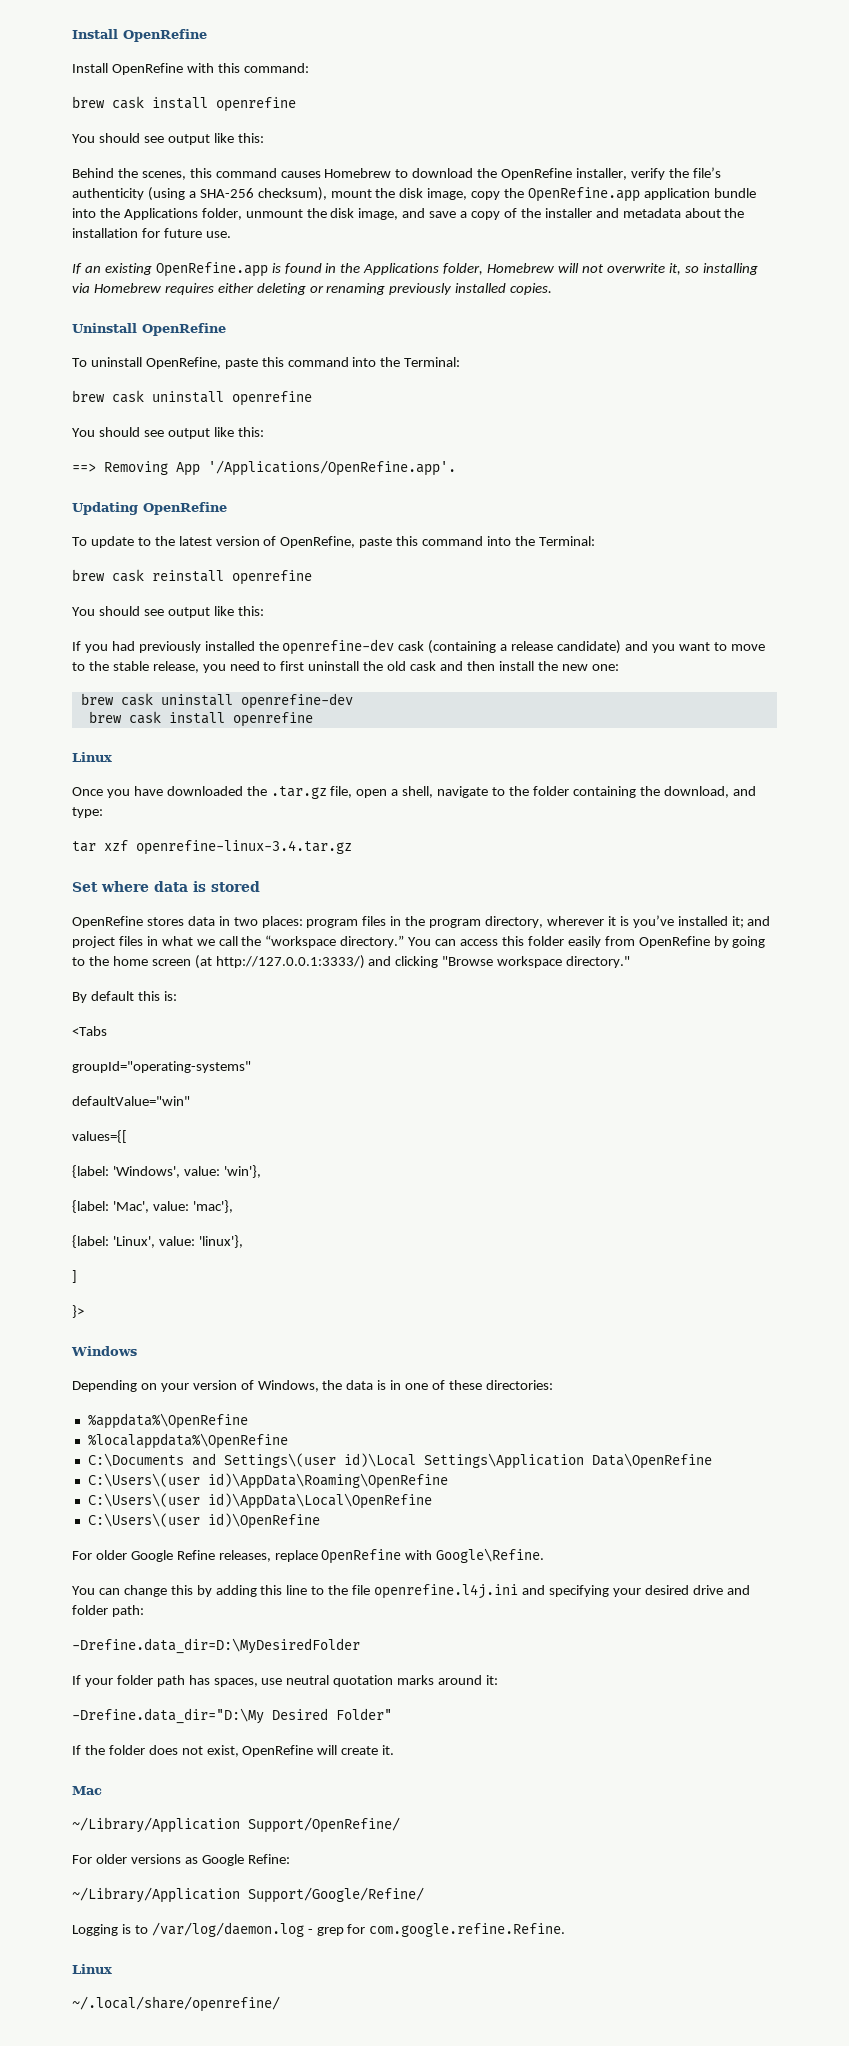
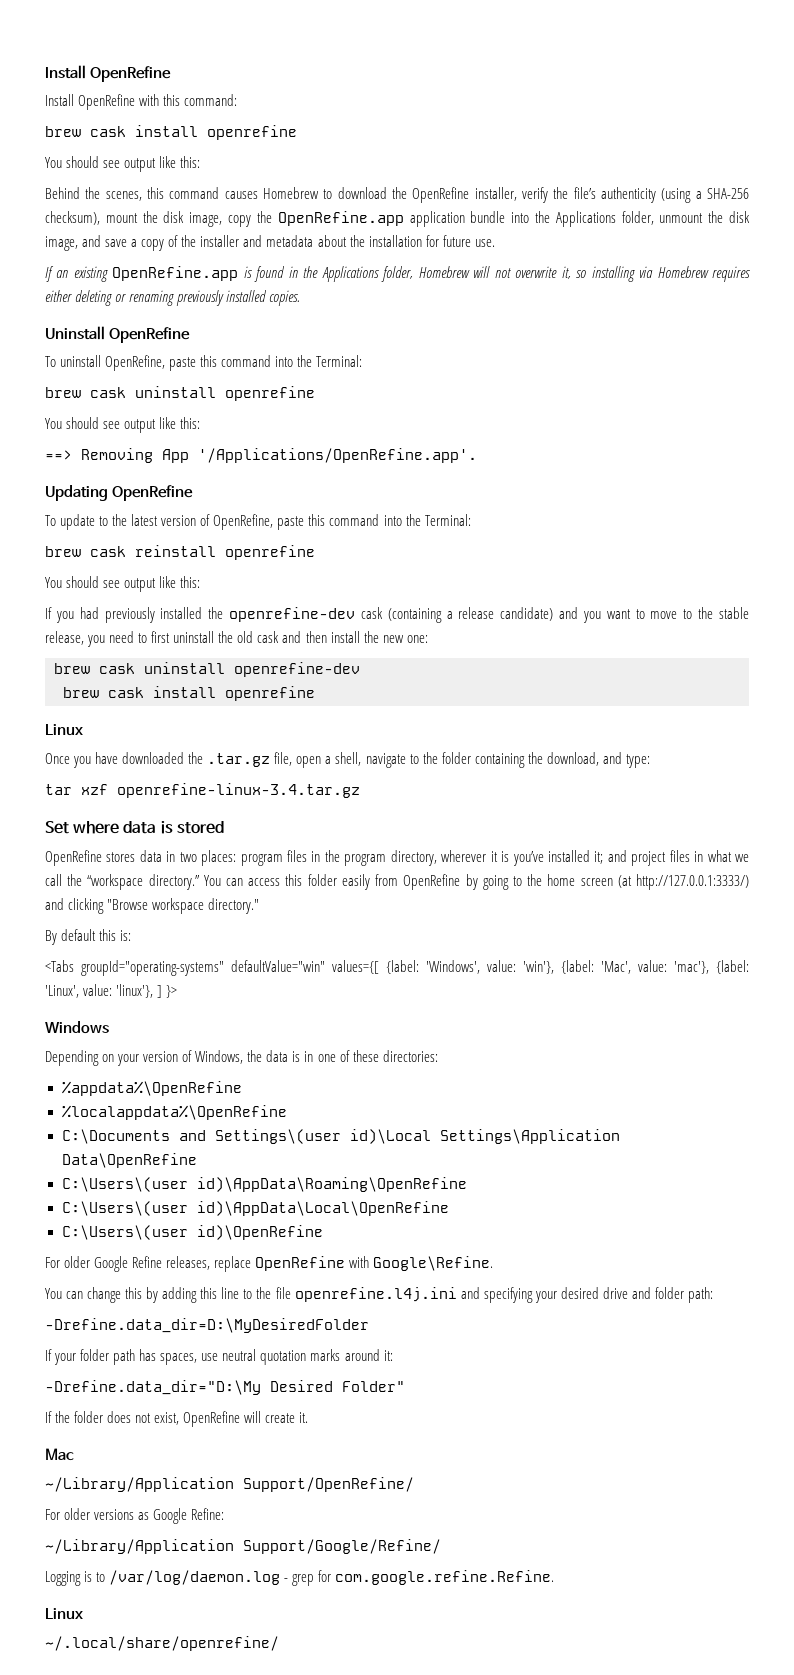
- <Tabs
- groupId="operating-systems"
- defaultValue="win"
- values={[
- {label: 'Windows', value: 'win'},
- {label: 'Mac', value: 'mac'},
- {label: 'Linux', value: 'linux'},
- ]
- }>
+ <Tabs groupId="operating-systems" defaultValue="win" values={[ {label: 'Windows', value: 'win'}, {label: 'Mac', value: 'mac'}, {label: 'Linux', value: 'linux'}, ] }>

